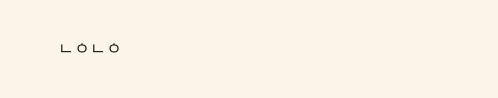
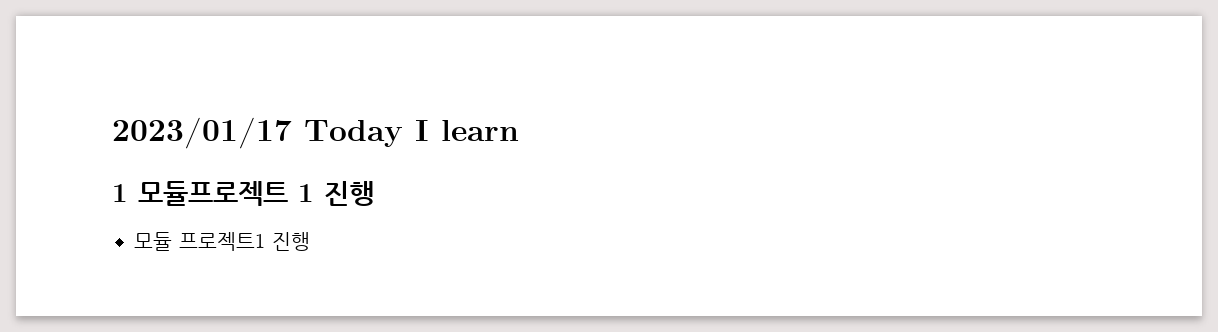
- ㄴㅇㄴㅇ
+ 2023/01/17 Today I learn
+ 1 모듈프로젝트 1 진행
+ 모듈 프로젝트1 진행

